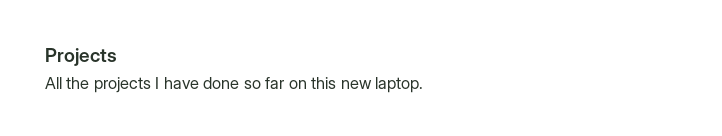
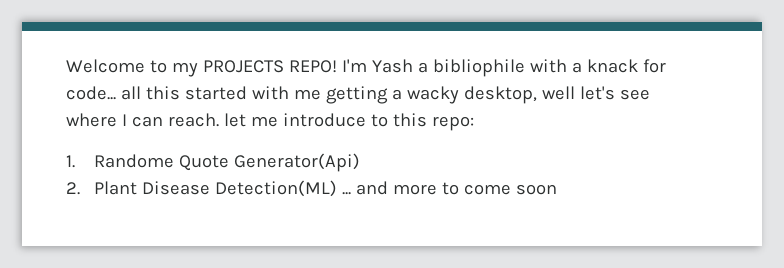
- Projects
- All the projects I have done so far on this new laptop.
+ Welcome to my PROJECTS REPO! I'm Yash a bibliophile with a knack for code... all this started with me getting a wacky desktop, well let's see where I can reach. let me introduce to this repo:
+ 1. Randome Quote Generator(Api)
+ 2. Plant Disease Detection(ML) ... and more to come soon

